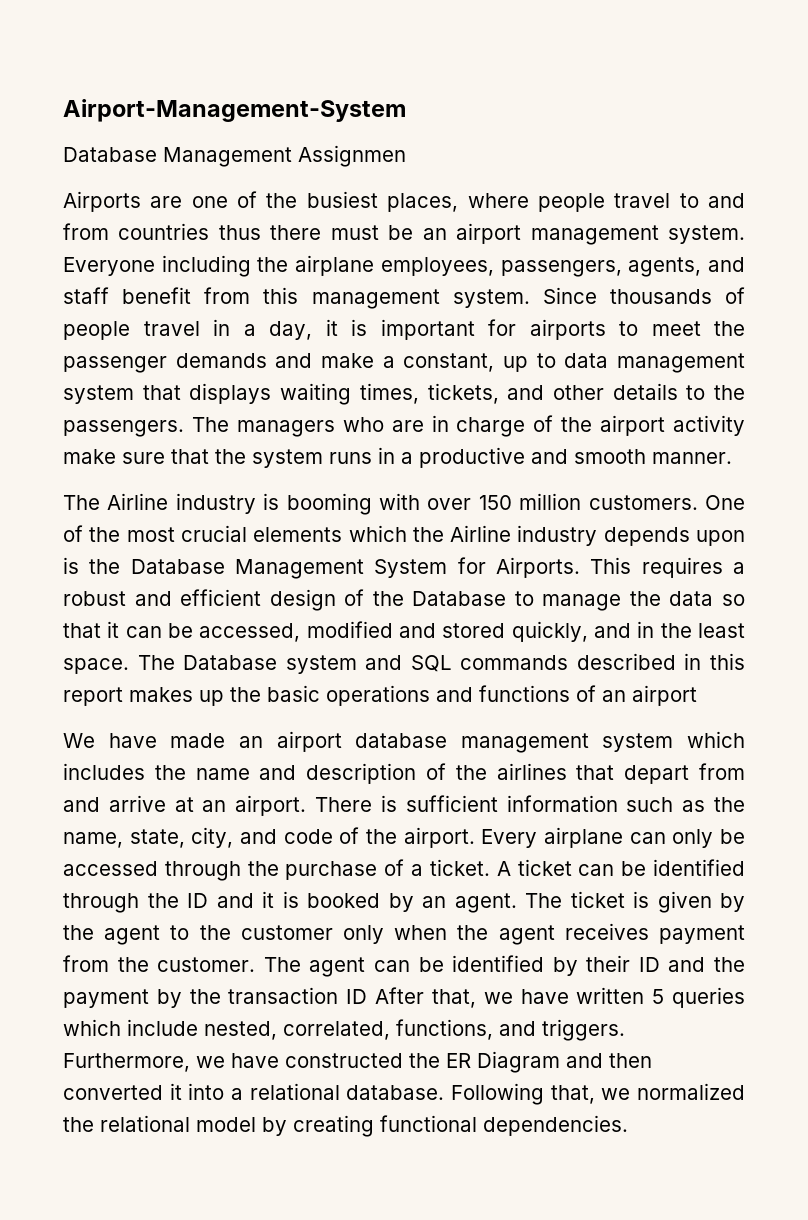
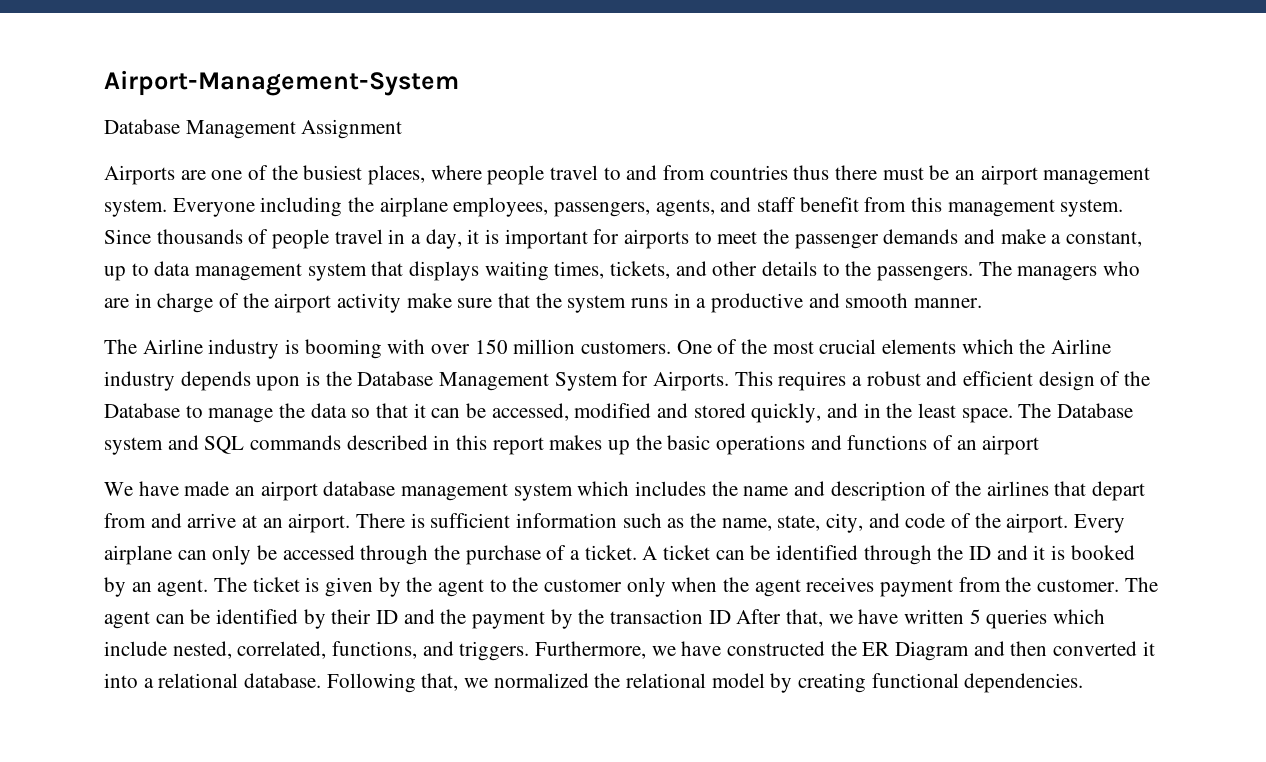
- Database Management Assignmen
+ Database Management Assignment

